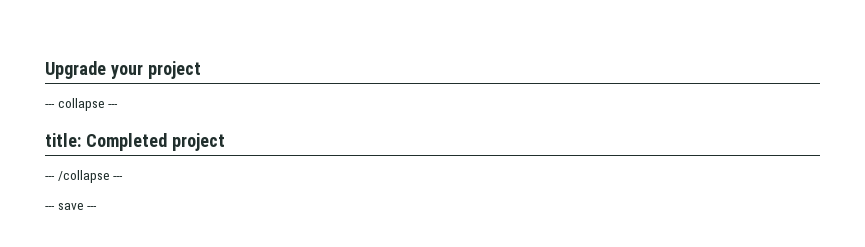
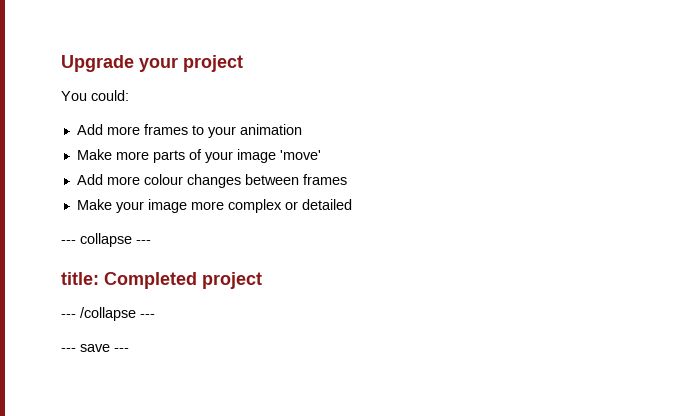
+ You could:
+ Add more frames to your animation
+ Make more parts of your image 'move'
+ Add more colour changes between frames
+ Make your image more complex or detailed

